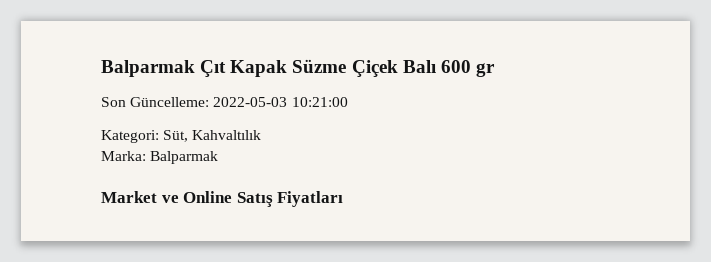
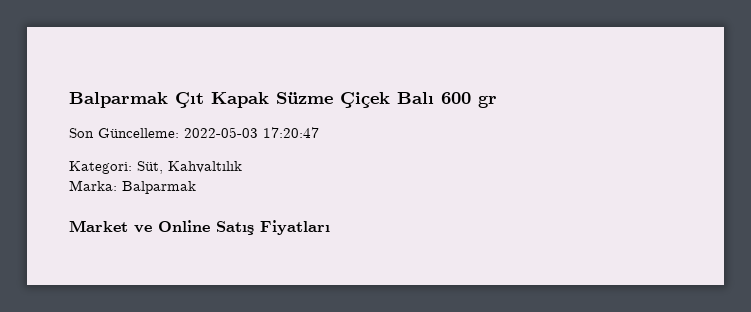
- Son Güncelleme: 2022-05-03 10:21:00
+ Son Güncelleme: 2022-05-03 17:20:47

